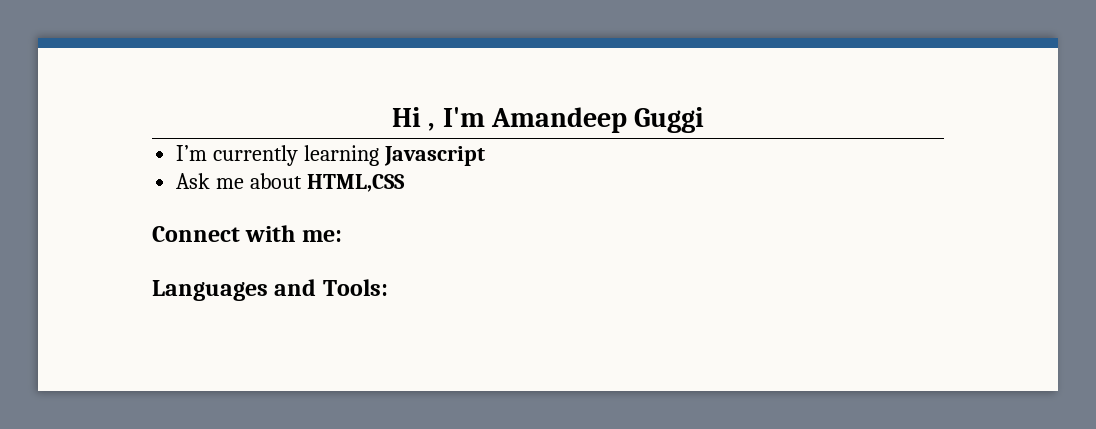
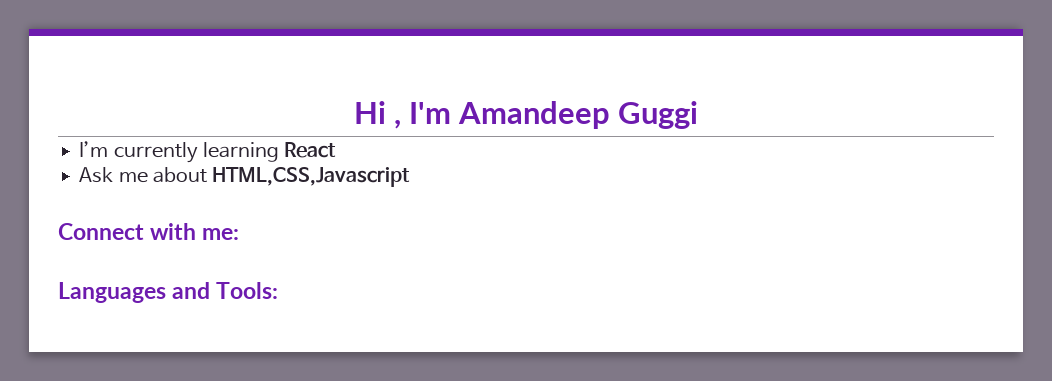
- I’m currently learning Javascript
+ I’m currently learning React
- Ask me about HTML,CSS
+ Ask me about HTML,CSS,Javascript

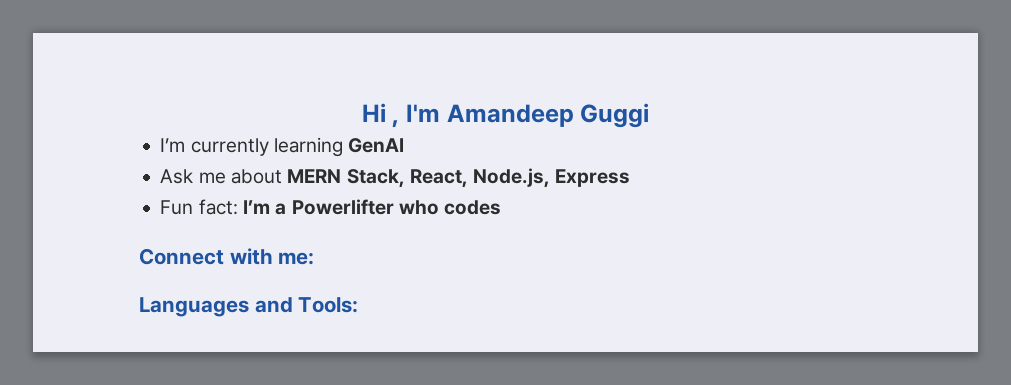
- I’m currently learning React
+ I’m currently learning GenAI
- Ask me about HTML,CSS,Javascript
+ Ask me about MERN Stack, React, Node.js, Express
+ Fun fact: I’m a Powerlifter who codes

